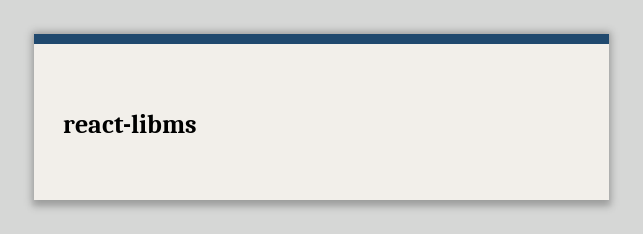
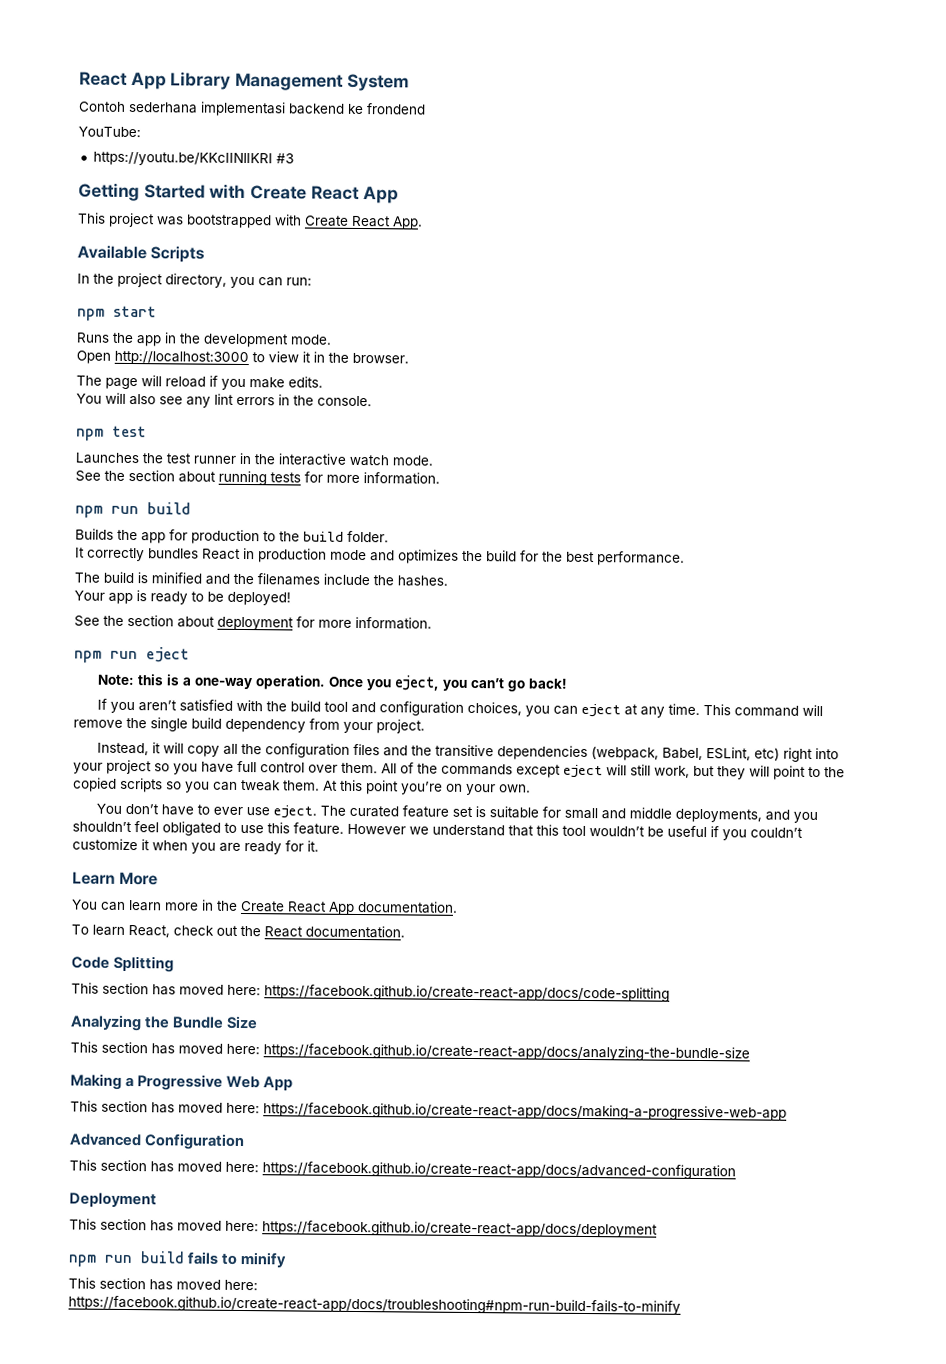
- react-libms
+ React App Library Management System
+ Contoh sederhana implementasi backend ke frondend
+ YouTube:
+ https://youtu.be/KKcIINlIKRI #3
+ Getting Started with Create React App
+ This project was bootstrapped with Create React App.
+ Available Scripts
+ In the project directory, you can run:
+ npm start
+ Runs the app in the development mode.
+ Open http://localhost:3000 to view it in the browser.
+ The page will reload if you make edits.
+ You will also see any lint errors in the console.
+ npm test
+ Launches the test runner in the interactive watch mode.
+ See the section about running tests for more information.
+ npm run build
+ Builds the app for production to the build folder.
+ It correctly bundles React in production mode and optimizes the build for the best performance.
+ The build is minified and the filenames include the hashes.
+ Your app is ready to be deployed!
+ See the section about deployment for more information.
+ npm run eject
+ Note: this is a one-way operation. Once you eject, you can’t go back!
+ If you aren’t satisfied with the build tool and configuration choices, you can eject at any time. This command will remove the single build dependency from your project.
+ Instead, it will copy all the configuration files and the transitive dependencies (webpack, Babel, ESLint, etc) right into your project so you have full control over them. All of the commands except eject will still work, but they will point to the copied scripts so you can tweak them. At this point you’re on your own.
+ You don’t have to ever use eject. The curated feature set is suitable for small and middle deployments, and you shouldn’t feel obligated to use this feature. However we understand that this tool wouldn’t be useful if you couldn’t customize it when you are ready for it.
+ Learn More
+ You can learn more in the Create React App documentation.
+ To learn React, check out the React documentation.
+ Code Splitting
+ This section has moved here: https://facebook.github.io/create-react-app/docs/code-splitting
+ Analyzing the Bundle Size
+ This section has moved here: https://facebook.github.io/create-react-app/docs/analyzing-the-bundle-size
+ Making a Progressive Web App
+ This section has moved here: https://facebook.github.io/create-react-app/docs/making-a-progressive-web-app
+ Advanced Configuration
+ This section has moved here: https://facebook.github.io/create-react-app/docs/advanced-configuration
+ Deployment
+ This section has moved here: https://facebook.github.io/create-react-app/docs/deployment
+ npm run build fails to minify
+ This section has moved here: https://facebook.github.io/create-react-app/docs/troubleshooting#npm-run-build-fails-to-minify

